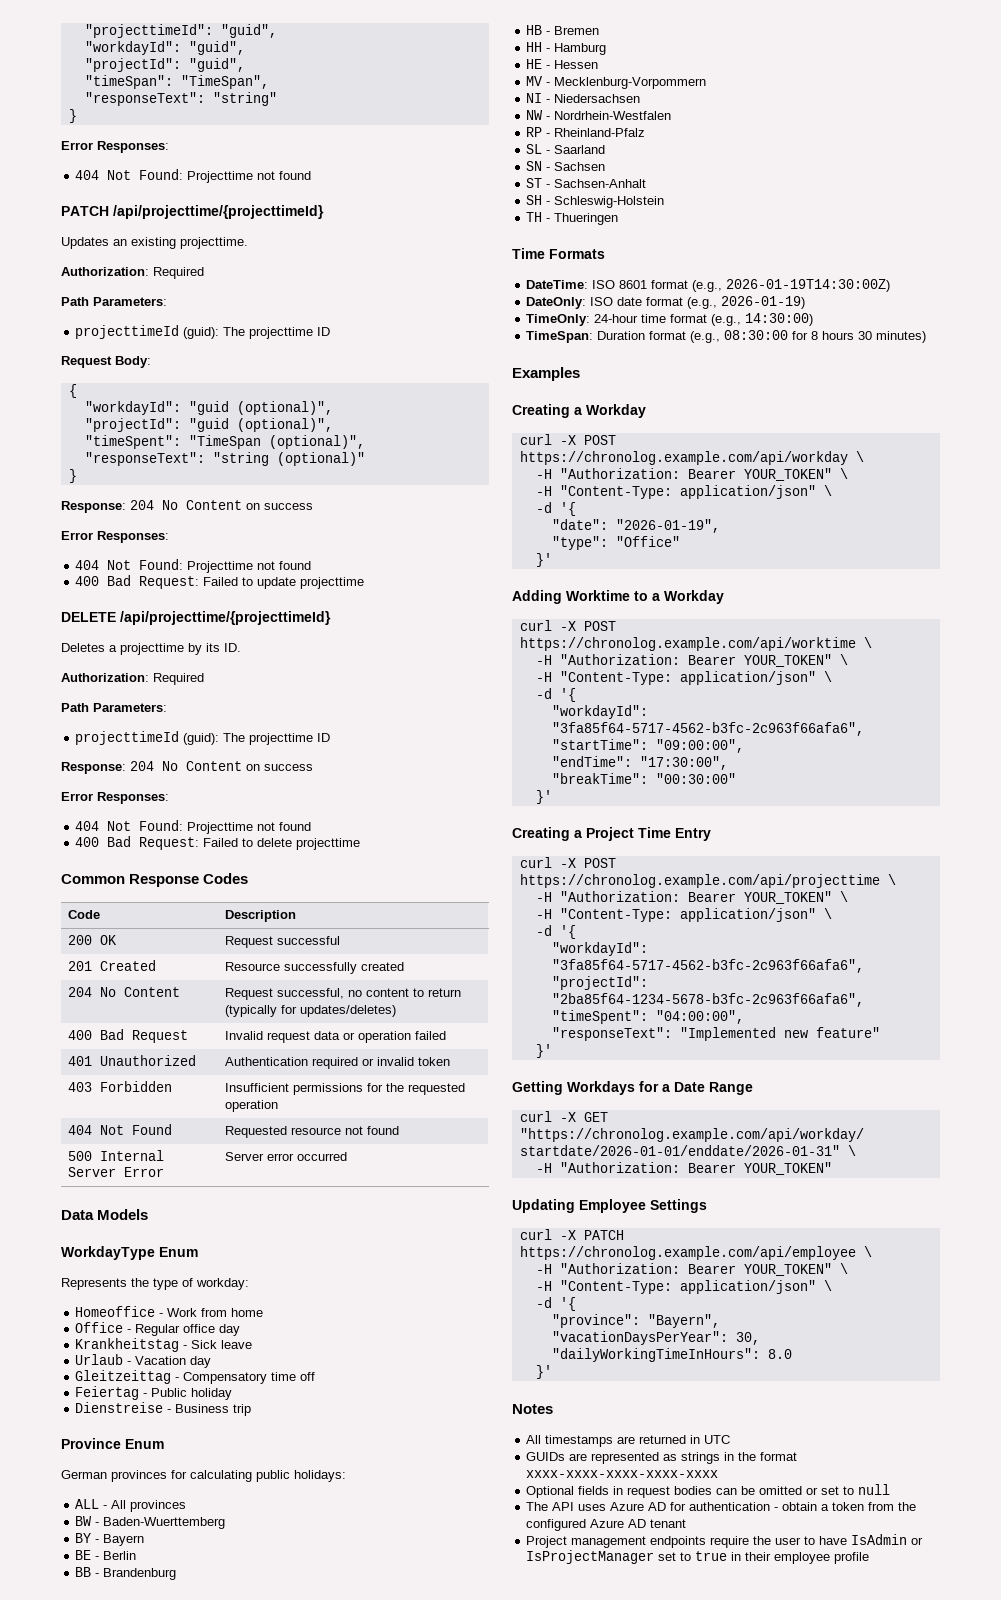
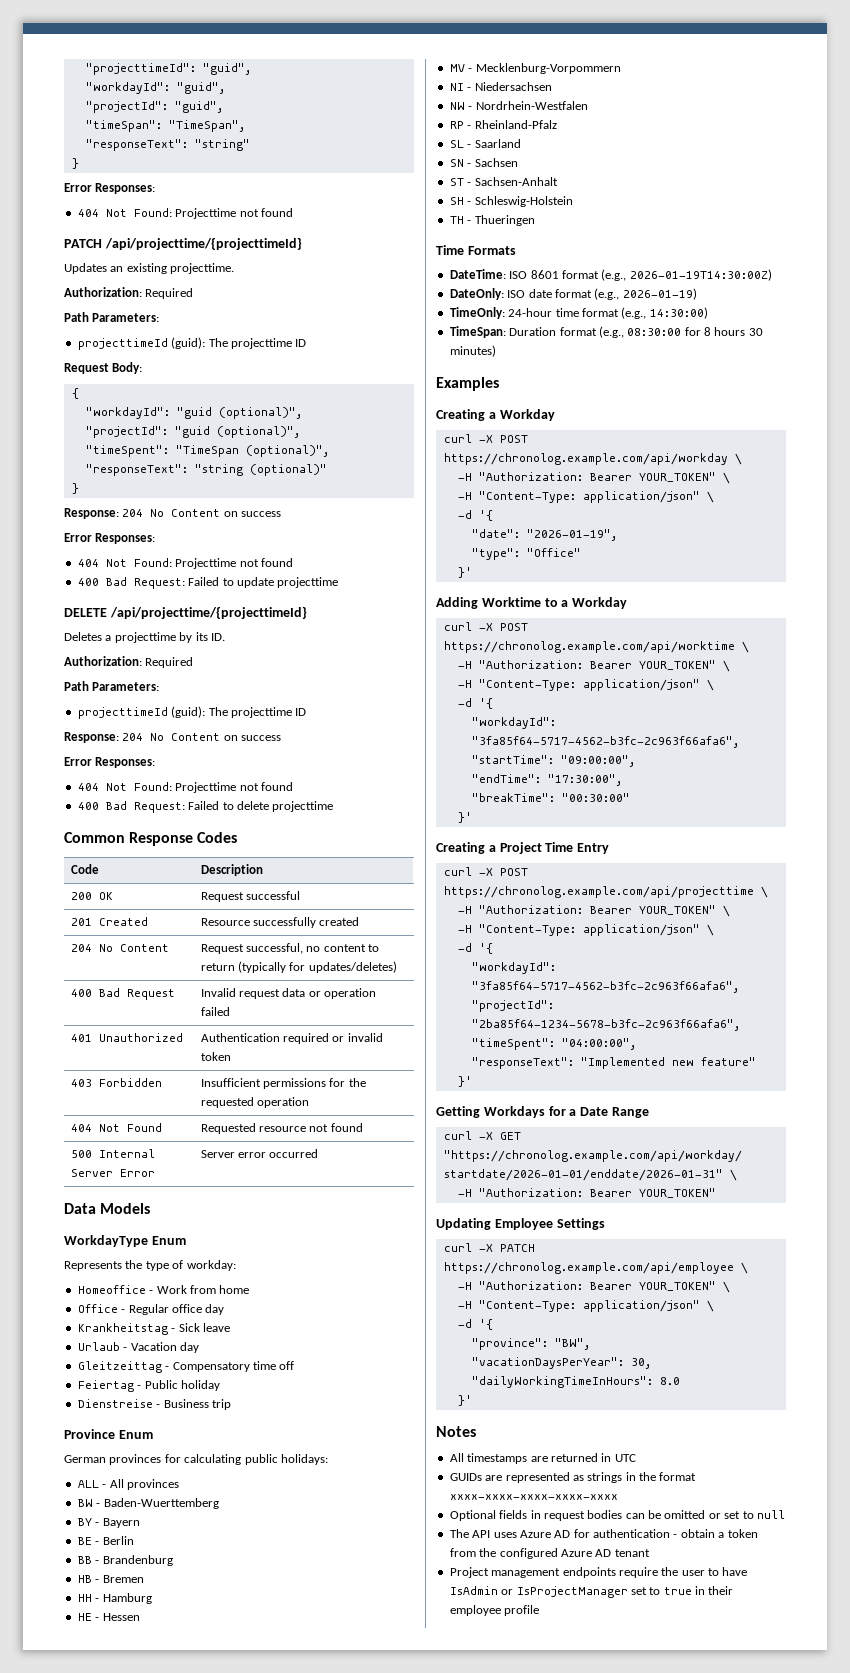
- "province": "Bayern",
+ "province": "BW",

